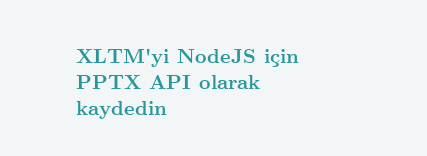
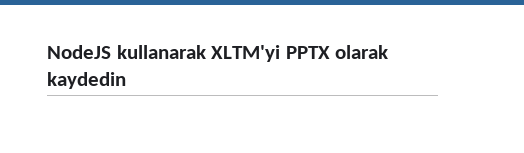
- XLTM'yi NodeJS için PPTX API olarak kaydedin
+ NodeJS kullanarak XLTM'yi PPTX olarak kaydedin

